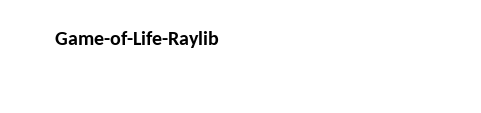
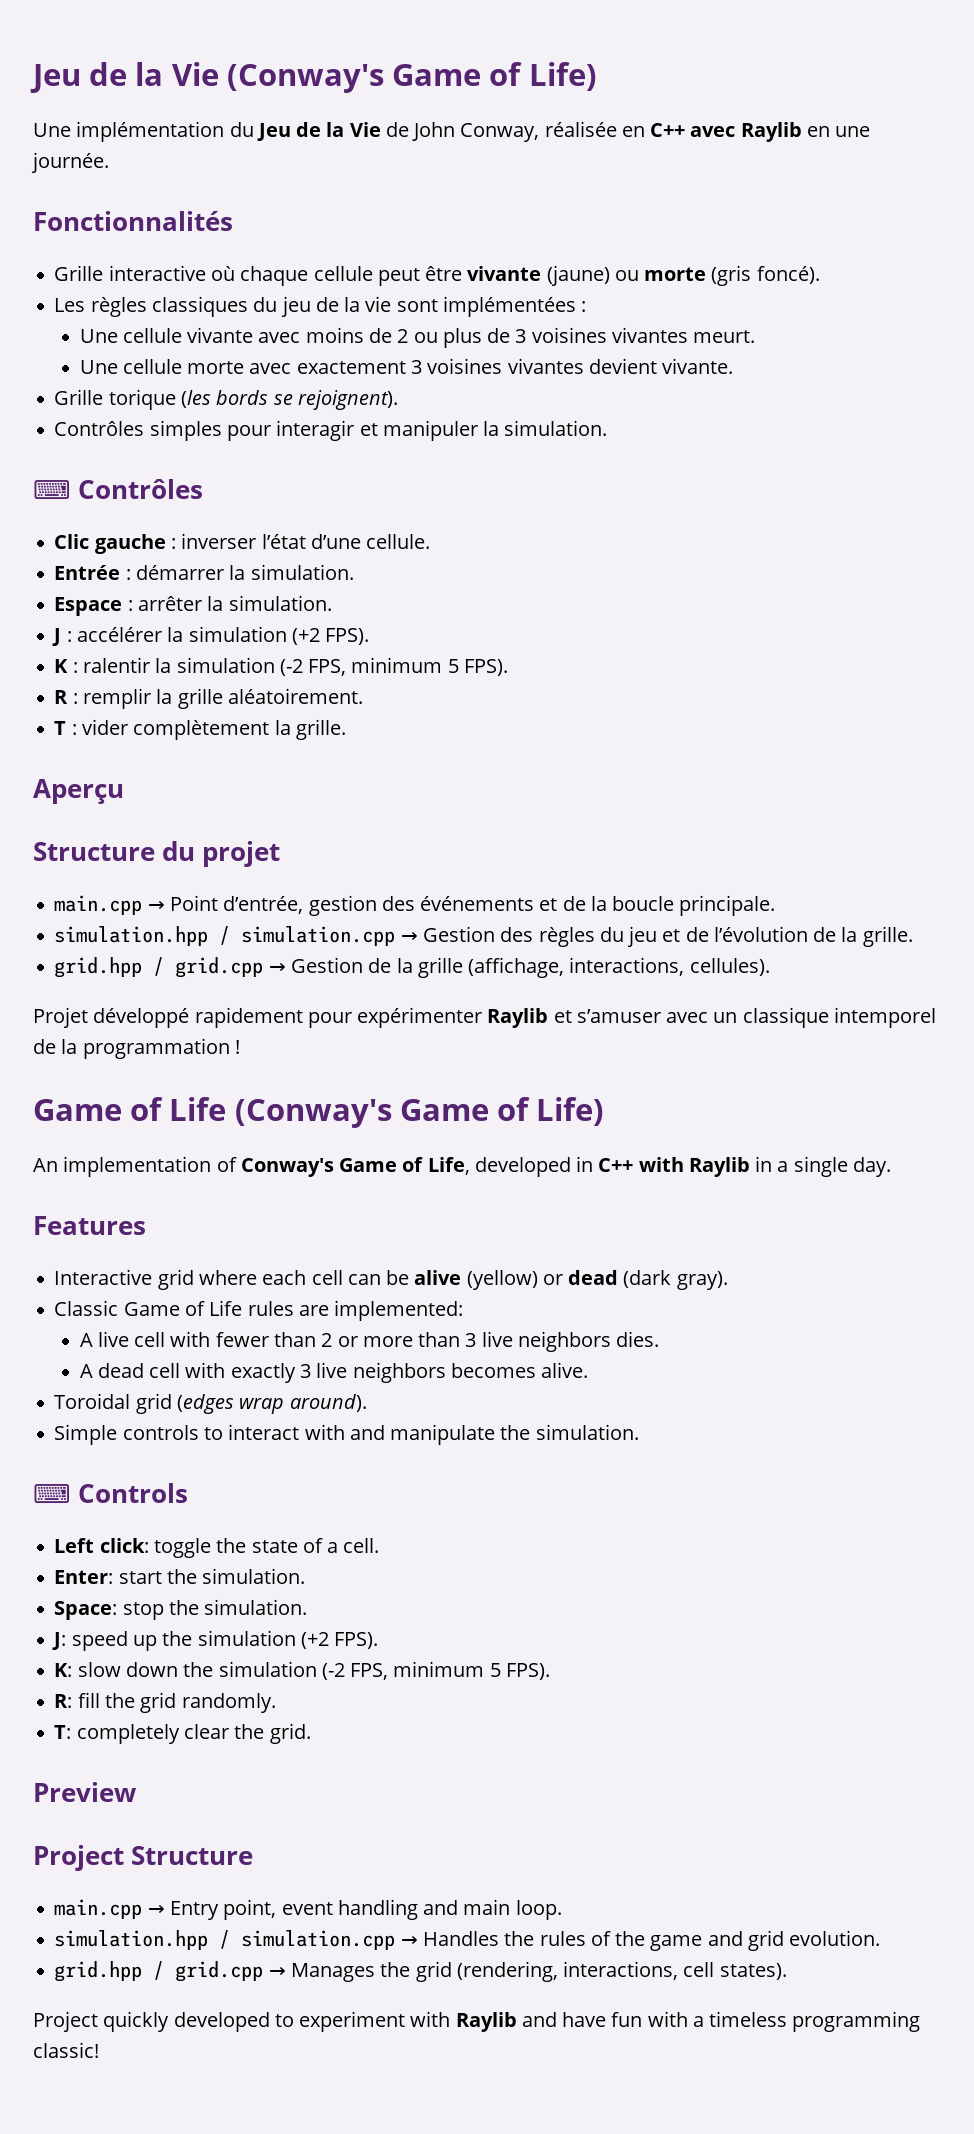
- Game-of-Life-Raylib
+ Jeu de la Vie (Conway's Game of Life)
+ Une implémentation du Jeu de la Vie de John Conway, réalisée en C++ avec Raylib en une journée.
+ Fonctionnalités
+ Grille interactive où chaque cellule peut être vivante (jaune) ou morte (gris foncé).
+ Les règles classiques du jeu de la vie sont implémentées :
+ Une cellule vivante avec moins de 2 ou plus de 3 voisines vivantes meurt.
+ Une cellule morte avec exactement 3 voisines vivantes devient vivante.
+ Grille torique (les bords se rejoignent).
+ Contrôles simples pour interagir et manipuler la simulation.
+ ⌨ Contrôles
+ Clic gauche : inverser l’état d’une cellule.
+ Entrée : démarrer la simulation.
+ Espace : arrêter la simulation.
+ J : accélérer la simulation (+2 FPS).
+ K : ralentir la simulation (-2 FPS, minimum 5 FPS).
+ R : remplir la grille aléatoirement.
+ T : vider complètement la grille.
+ Aperçu
+ Structure du projet
+ main.cpp → Point d’entrée, gestion des événements et de la boucle principale.
+ simulation.hpp / simulation.cpp → Gestion des règles du jeu et de l’évolution de la grille.
+ grid.hpp / grid.cpp → Gestion de la grille (affichage, interactions, cellules).
+ Projet développé rapidement pour expérimenter Raylib et s’amuser avec un classique intemporel de la programmation !
+ Game of Life (Conway's Game of Life)
+ An implementation of Conway's Game of Life, developed in C++ with Raylib in a single day.
+ Features
+ Interactive grid where each cell can be alive (yellow) or dead (dark gray).
+ Classic Game of Life rules are implemented:
+ A live cell with fewer than 2 or more than 3 live neighbors dies.
+ A dead cell with exactly 3 live neighbors becomes alive.
+ Toroidal grid (edges wrap around).
+ Simple controls to interact with and manipulate the simulation.
+ ⌨ Controls
+ Left click: toggle the state of a cell.
+ Enter: start the simulation.
+ Space: stop the simulation.
+ J: speed up the simulation (+2 FPS).
+ K: slow down the simulation (-2 FPS, minimum 5 FPS).
+ R: fill the grid randomly.
+ T: completely clear the grid.
+ Preview
+ Project Structure
+ main.cpp → Entry point, event handling and main loop.
+ simulation.hpp / simulation.cpp → Handles the rules of the game and grid evolution.
+ grid.hpp / grid.cpp → Manages the grid (rendering, interactions, cell states).
+ Project quickly developed to experiment with Raylib and have fun with a timeless programming classic!

